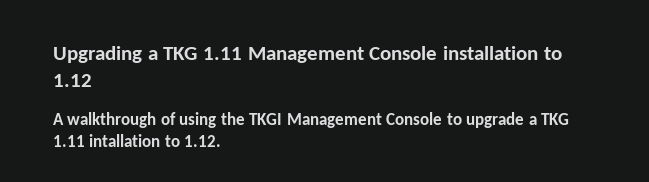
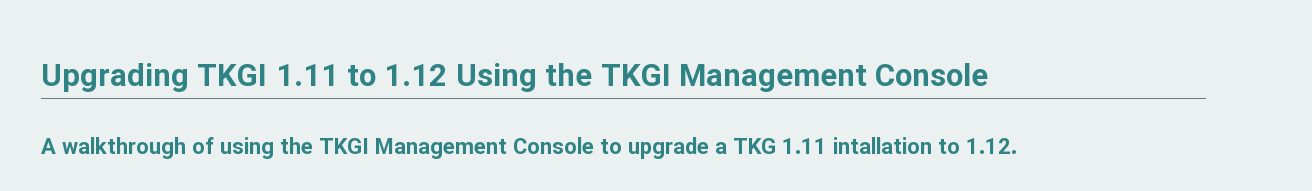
- Upgrading a TKG 1.11 Management Console installation to 1.12
+ Upgrading TKGI 1.11 to 1.12 Using the TKGI Management Console

